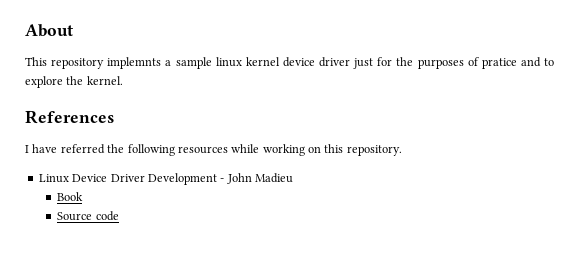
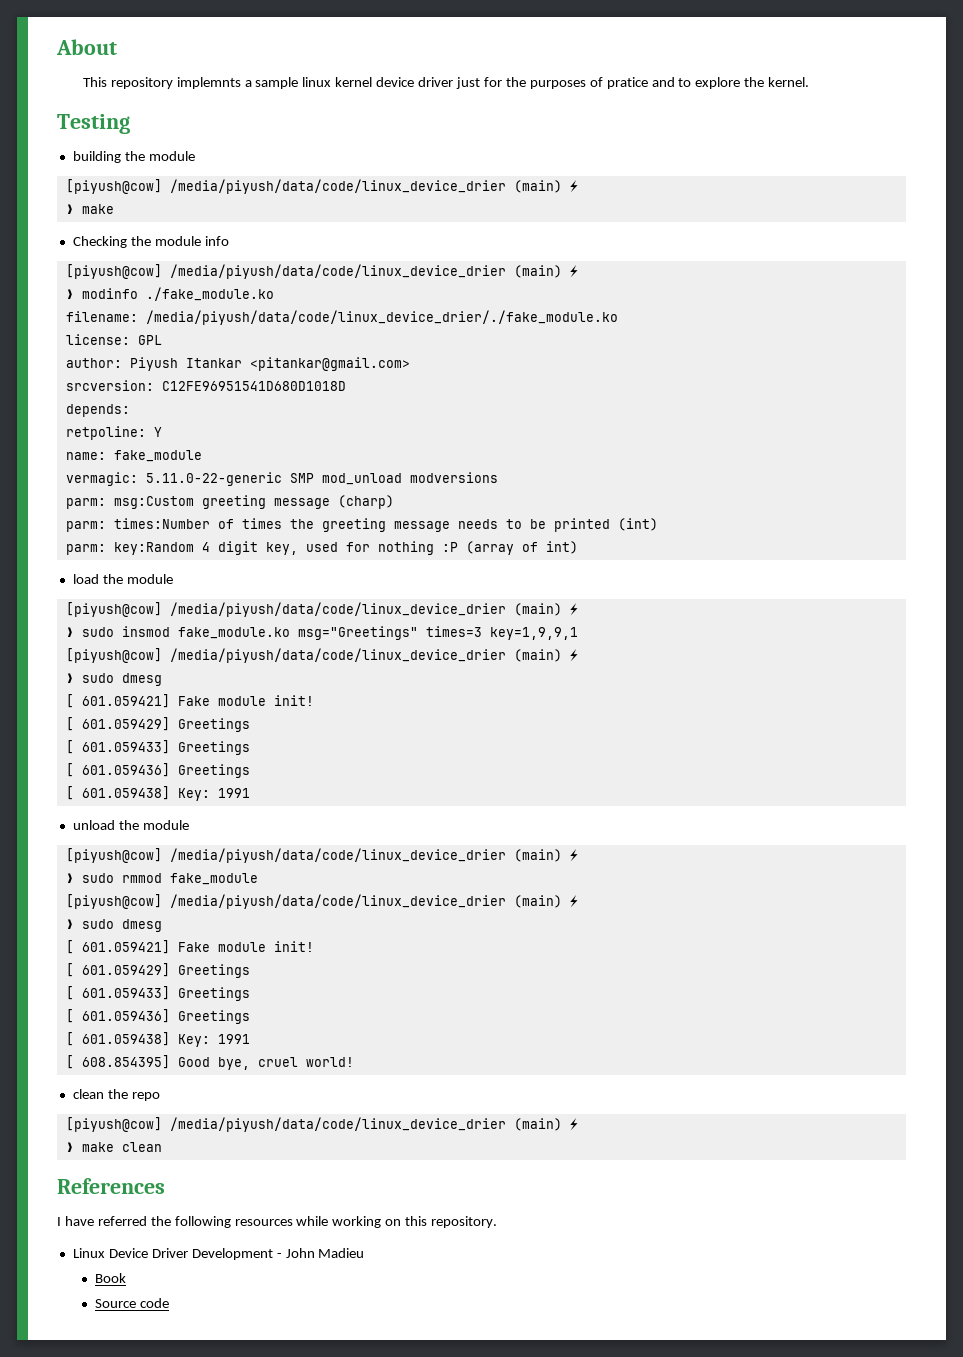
+ Testing
+ building the module
+ [piyush@cow] /media/piyush/data/code/linux_device_drier (main) ⚡
+ ❯ make
+ Checking the module info
+ [piyush@cow] /media/piyush/data/code/linux_device_drier (main) ⚡
+ ❯ modinfo ./fake_module.ko
+ filename: /media/piyush/data/code/linux_device_drier/./fake_module.ko
+ license: GPL
+ author: Piyush Itankar <pitankar@gmail.com>
+ srcversion: C12FE96951541D680D1018D
+ depends:
+ retpoline: Y
+ name: fake_module
+ vermagic: 5.11.0-22-generic SMP mod_unload modversions
+ parm: msg:Custom greeting message (charp)
+ parm: times:Number of times the greeting message needs to be printed (int)
+ parm: key:Random 4 digit key, used for nothing :P (array of int)
+ load the module
+ [piyush@cow] /media/piyush/data/code/linux_device_drier (main) ⚡
+ ❯ sudo insmod fake_module.ko msg="Greetings" times=3 key=1,9,9,1
+ [piyush@cow] /media/piyush/data/code/linux_device_drier (main) ⚡
+ ❯ sudo dmesg
+ [ 601.059421] Fake module init!
+ [ 601.059429] Greetings
+ [ 601.059433] Greetings
+ [ 601.059436] Greetings
+ [ 601.059438] Key: 1991
+ unload the module
+ [piyush@cow] /media/piyush/data/code/linux_device_drier (main) ⚡
+ ❯ sudo rmmod fake_module
+ [piyush@cow] /media/piyush/data/code/linux_device_drier (main) ⚡
+ ❯ sudo dmesg
+ [ 601.059421] Fake module init!
+ [ 601.059429] Greetings
+ [ 601.059433] Greetings
+ [ 601.059436] Greetings
+ [ 601.059438] Key: 1991
+ [ 608.854395] Good bye, cruel world!
+ clean the repo
+ [piyush@cow] /media/piyush/data/code/linux_device_drier (main) ⚡
+ ❯ make clean

